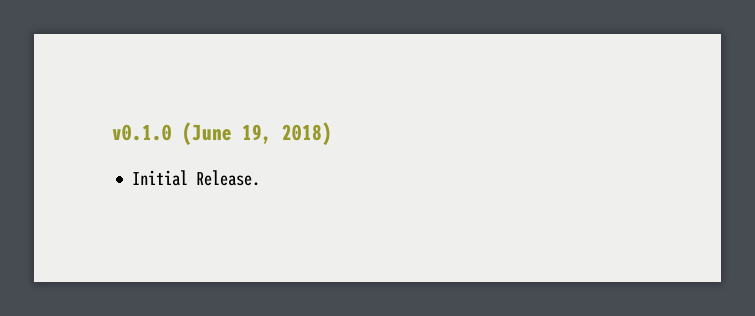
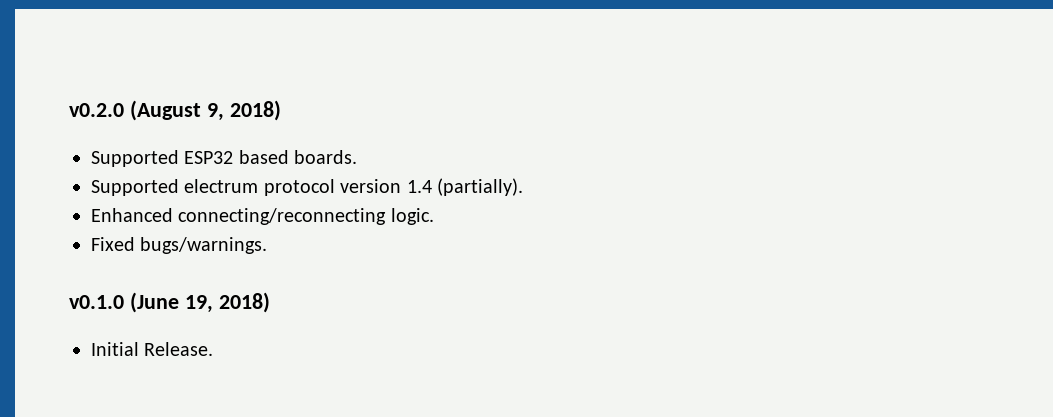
+ v0.2.0 (August 9, 2018)
+ Supported ESP32 based boards.
+ Supported electrum protocol version 1.4 (partially).
+ Enhanced connecting/reconnecting logic.
+ Fixed bugs/warnings.

